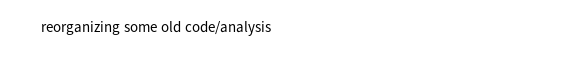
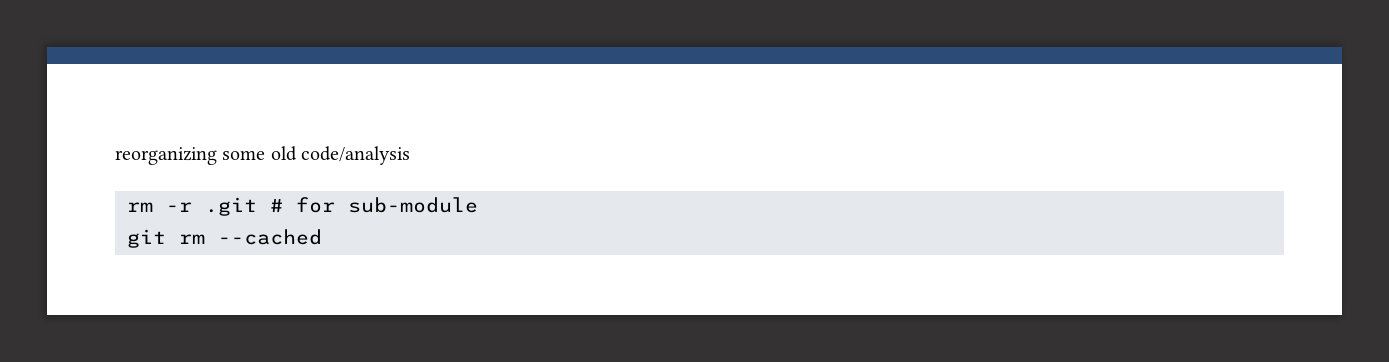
+ rm -r .git # for sub-module
+ git rm --cached

